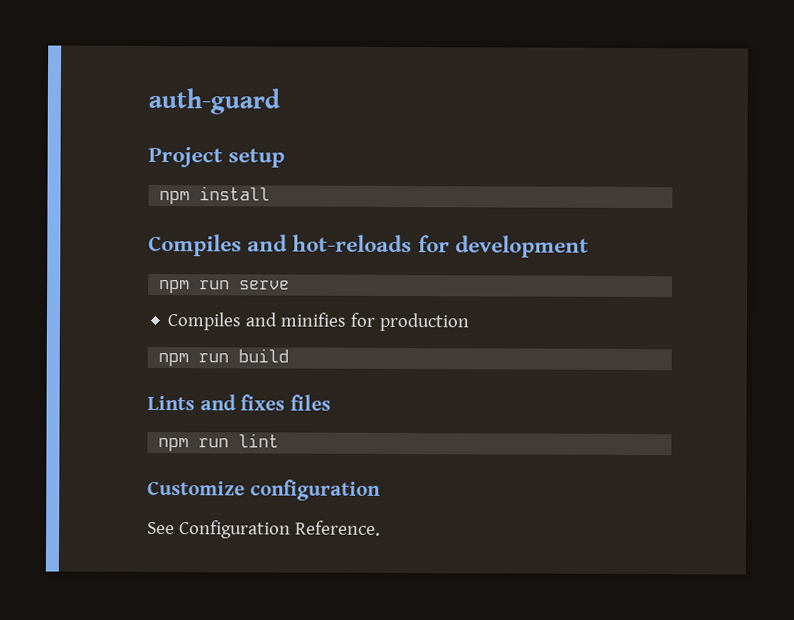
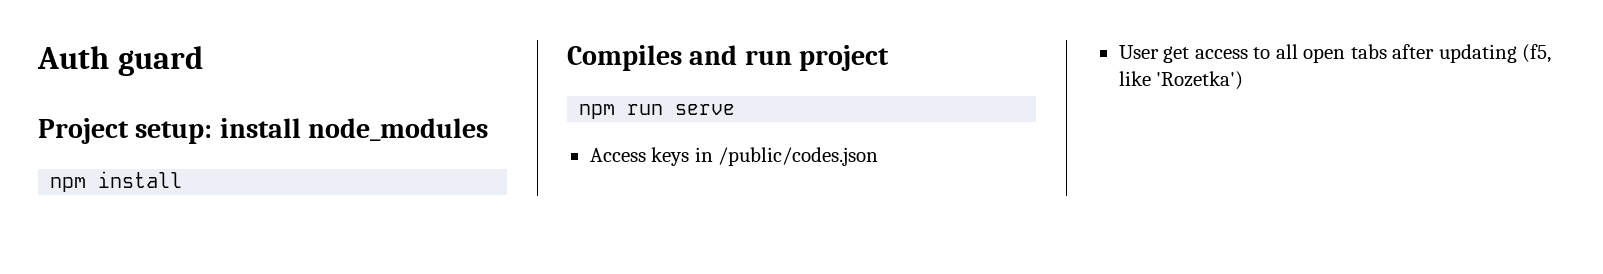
- auth-guard
+ Auth guard
- Project setup
+ Project setup: install node_modules
- Compiles and hot-reloads for development
+ Compiles and run project
- Compiles and minifies for production
- npm run build
- Lints and fixes files
- npm run lint
- Customize configuration
- See Configuration Reference.
+ Access keys in /public/codes.json
+ User get access to all open tabs after updating (f5, like 'Rozetka')

